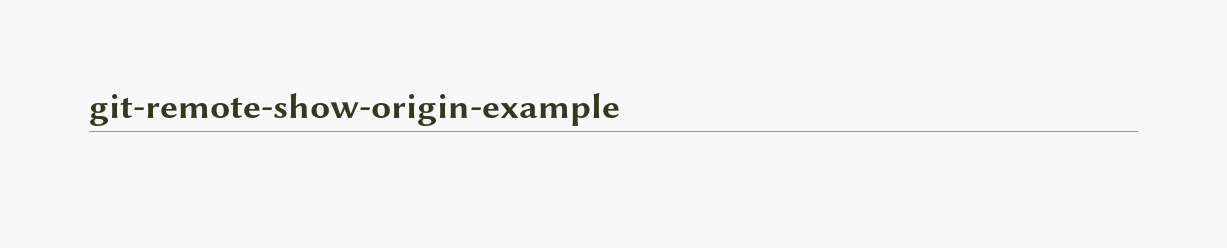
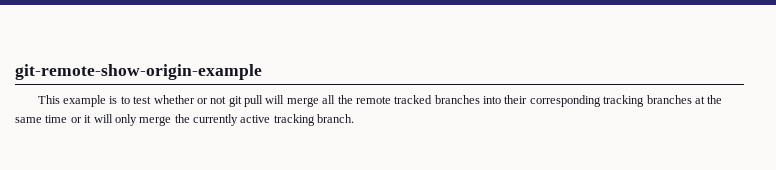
+ This example is to test whether or not git pull will merge all the remote tracked branches into their corresponding tracking branches at the same time or it will only merge the currently active tracking branch.

